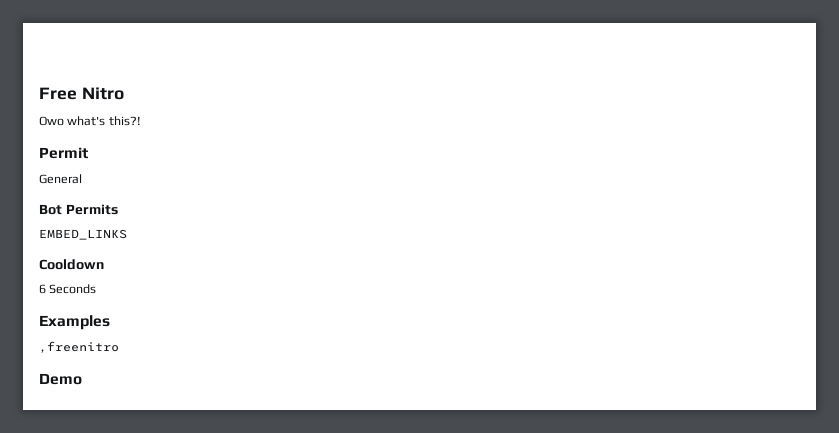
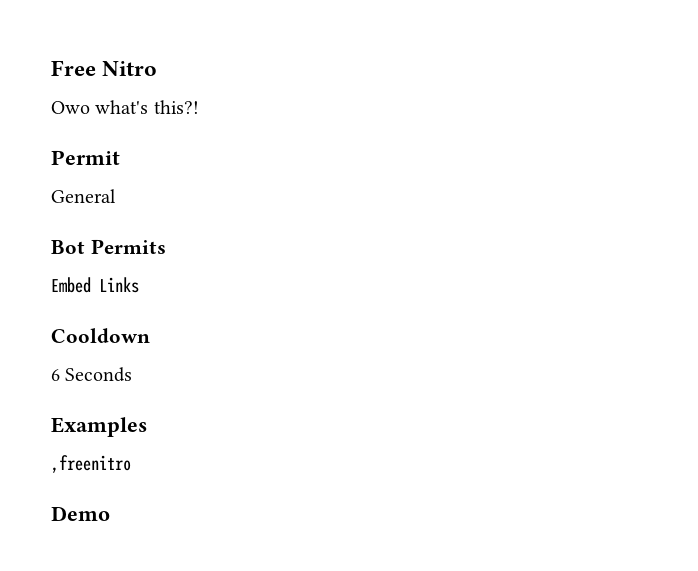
- EMBED_LINKS
+ Embed Links

